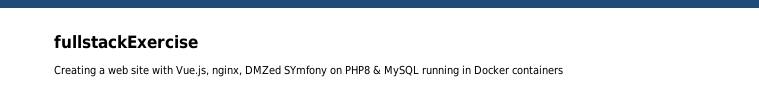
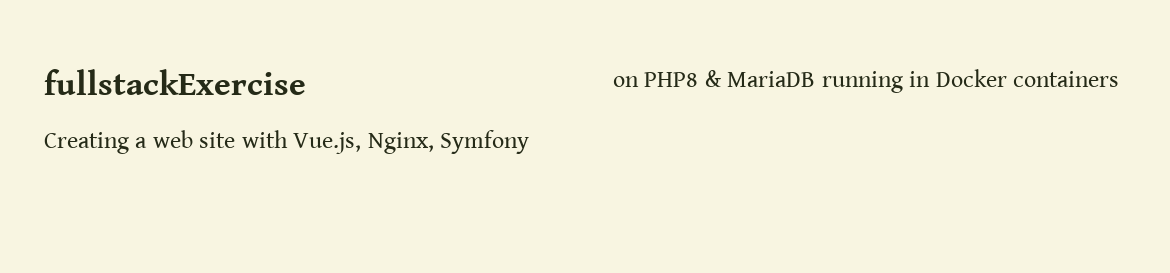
- Creating a web site with Vue.js, nginx, DMZed SYmfony on PHP8 & MySQL running in Docker containers
+ Creating a web site with Vue.js, Nginx, Symfony on PHP8 & MariaDB running in Docker containers

